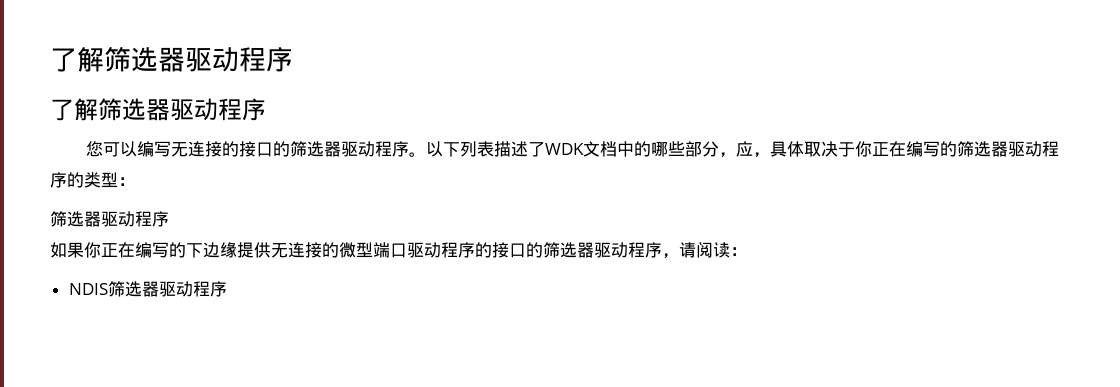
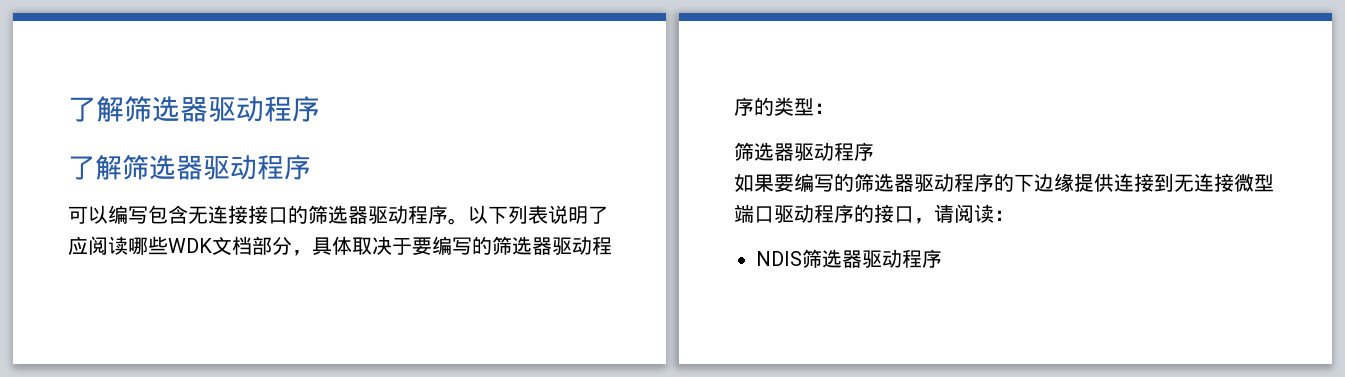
- 您可以编写无连接的接口的筛选器驱动程序。
+ 可以编写包含无连接接口的筛选器驱动程序。
- 以下列表描述了WDK文档中的哪些部分，应，具体取决于你正在编写的筛选器驱动程序的类型：
+ 以下列表说明了应阅读哪些WDK文档部分，具体取决于要编写的筛选器驱动程序的类型：
- 如果你正在编写的下边缘提供无连接的微型端口驱动程序的接口的筛选器驱动程序，请阅读：
+ 如果要编写的筛选器驱动程序的下边缘提供连接到无连接微型端口驱动程序的接口，请阅读：

